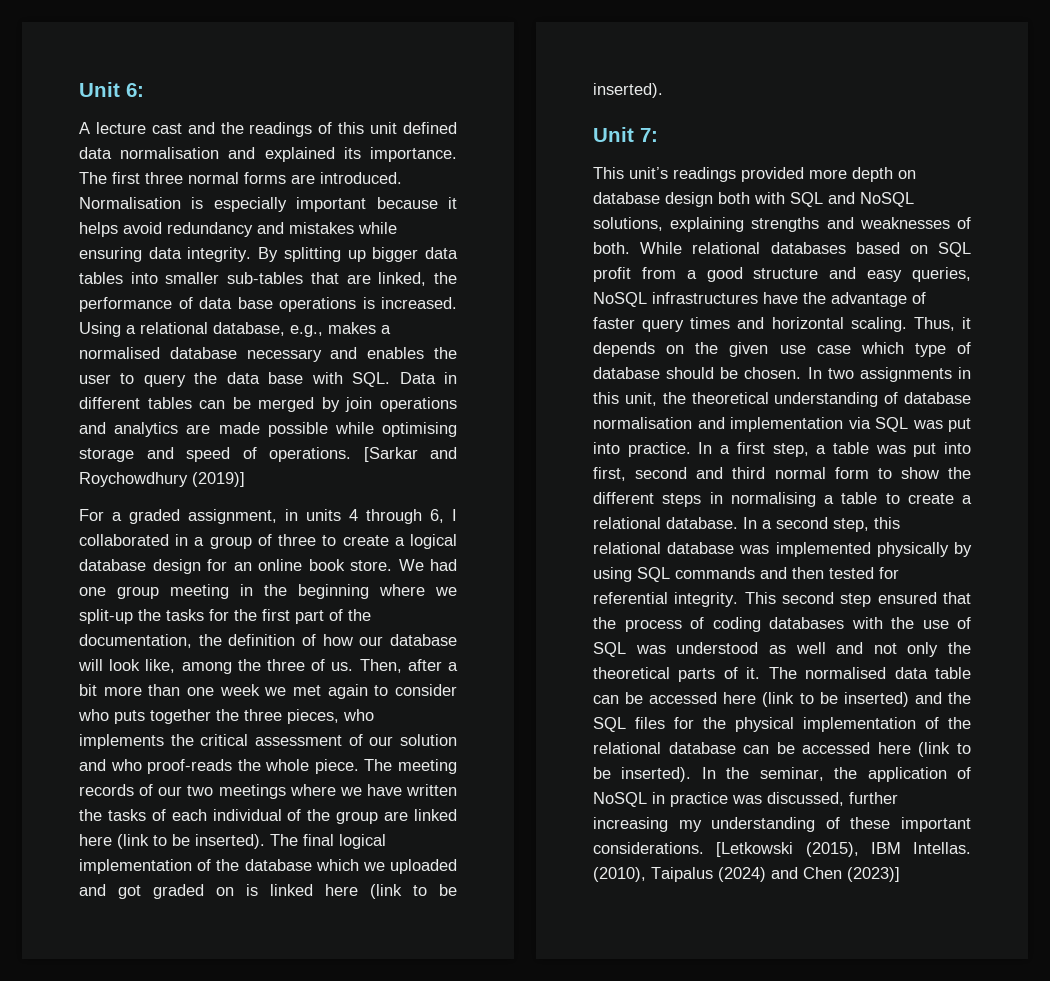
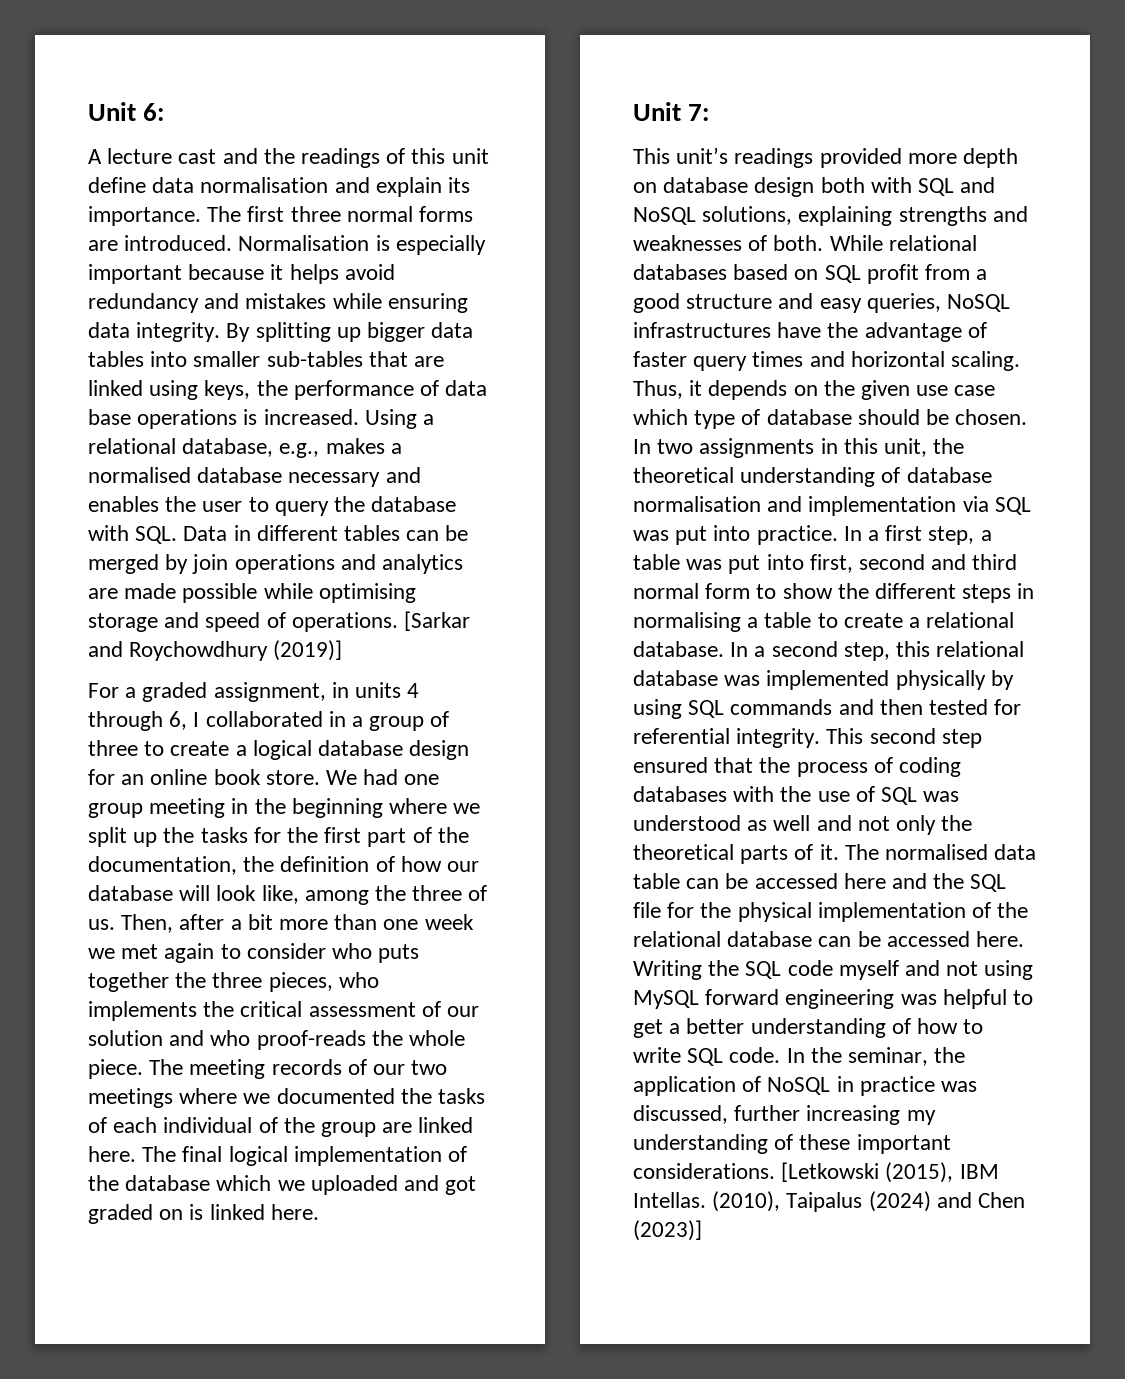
- A lecture cast and the readings of this unit defined data normalisation and explained its importance.
+ A lecture cast and the readings of this unit define data normalisation and explain its importance.
- By splitting up bigger data tables into smaller sub-tables that are linked, the performance of data base operations is increased.
+ By splitting up bigger data tables into smaller sub-tables that are linked using keys, the performance of data base operations is increased.
- Using a relational database, e.g., makes a normalised database necessary and enables the user to query the data base with SQL. Data in different tables can be merged by join operations and analytics are made possible while optimising storage and speed of operations.
+ Using a relational database, e.g., makes a normalised database necessary and enables the user to query the database with SQL. Data in different tables can be merged by join operations and analytics are made possible while optimising storage and speed of operations.
- We had one group meeting in the beginning where we split-up the tasks for the first part of the documentation, the definition of how our database will look like, among the three of us.
+ We had one group meeting in the beginning where we split up the tasks for the first part of the documentation, the definition of how our database will look like, among the three of us.
- The meeting records of our two meetings where we have written the tasks of each individual of the group are linked here (link to be inserted).
+ The meeting records of our two meetings where we documented the tasks of each individual of the group are linked here.
- The final logical implementation of the database which we uploaded and got graded on is linked here (link to be inserted).
+ The final logical implementation of the database which we uploaded and got graded on is linked here.
- The normalised data table can be accessed here (link to be inserted) and the SQL files for the physical implementation of the relational database can be accessed here (link to be inserted).
+ The normalised data table can be accessed here and the SQL file for the physical implementation of the relational database can be accessed here. Writing the SQL code myself and not using MySQL forward engineering was helpful to get a better understanding of how to write SQL code.

